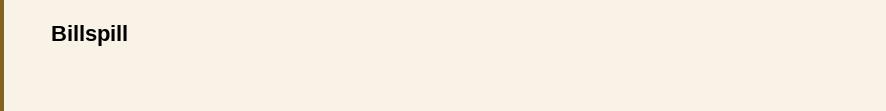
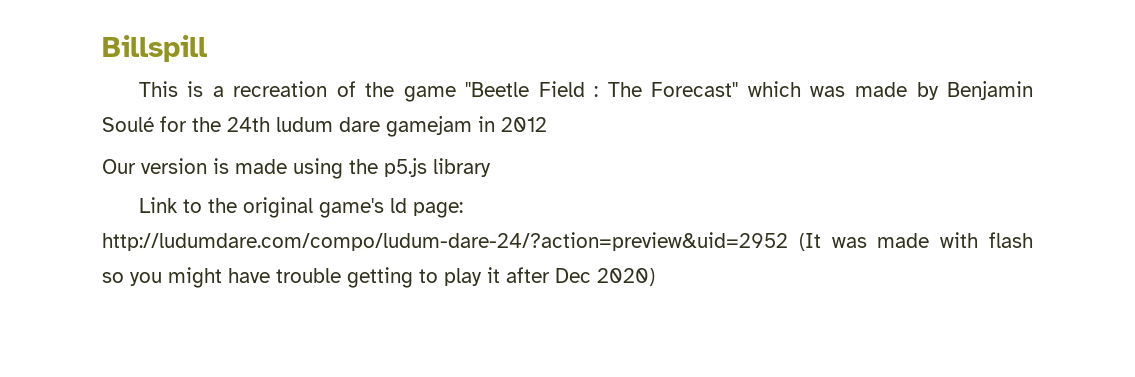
+ This is a recreation of the game "Beetle Field : The Forecast" which was made by Benjamin Soulé for the 24th ludum dare gamejam in 2012
+ Our version is made using the p5.js library
+ Link to the original game's ld page: http://ludumdare.com/compo/ludum-dare-24/?action=preview&uid=2952 (It was made with flash so you might have trouble getting to play it after Dec 2020)

